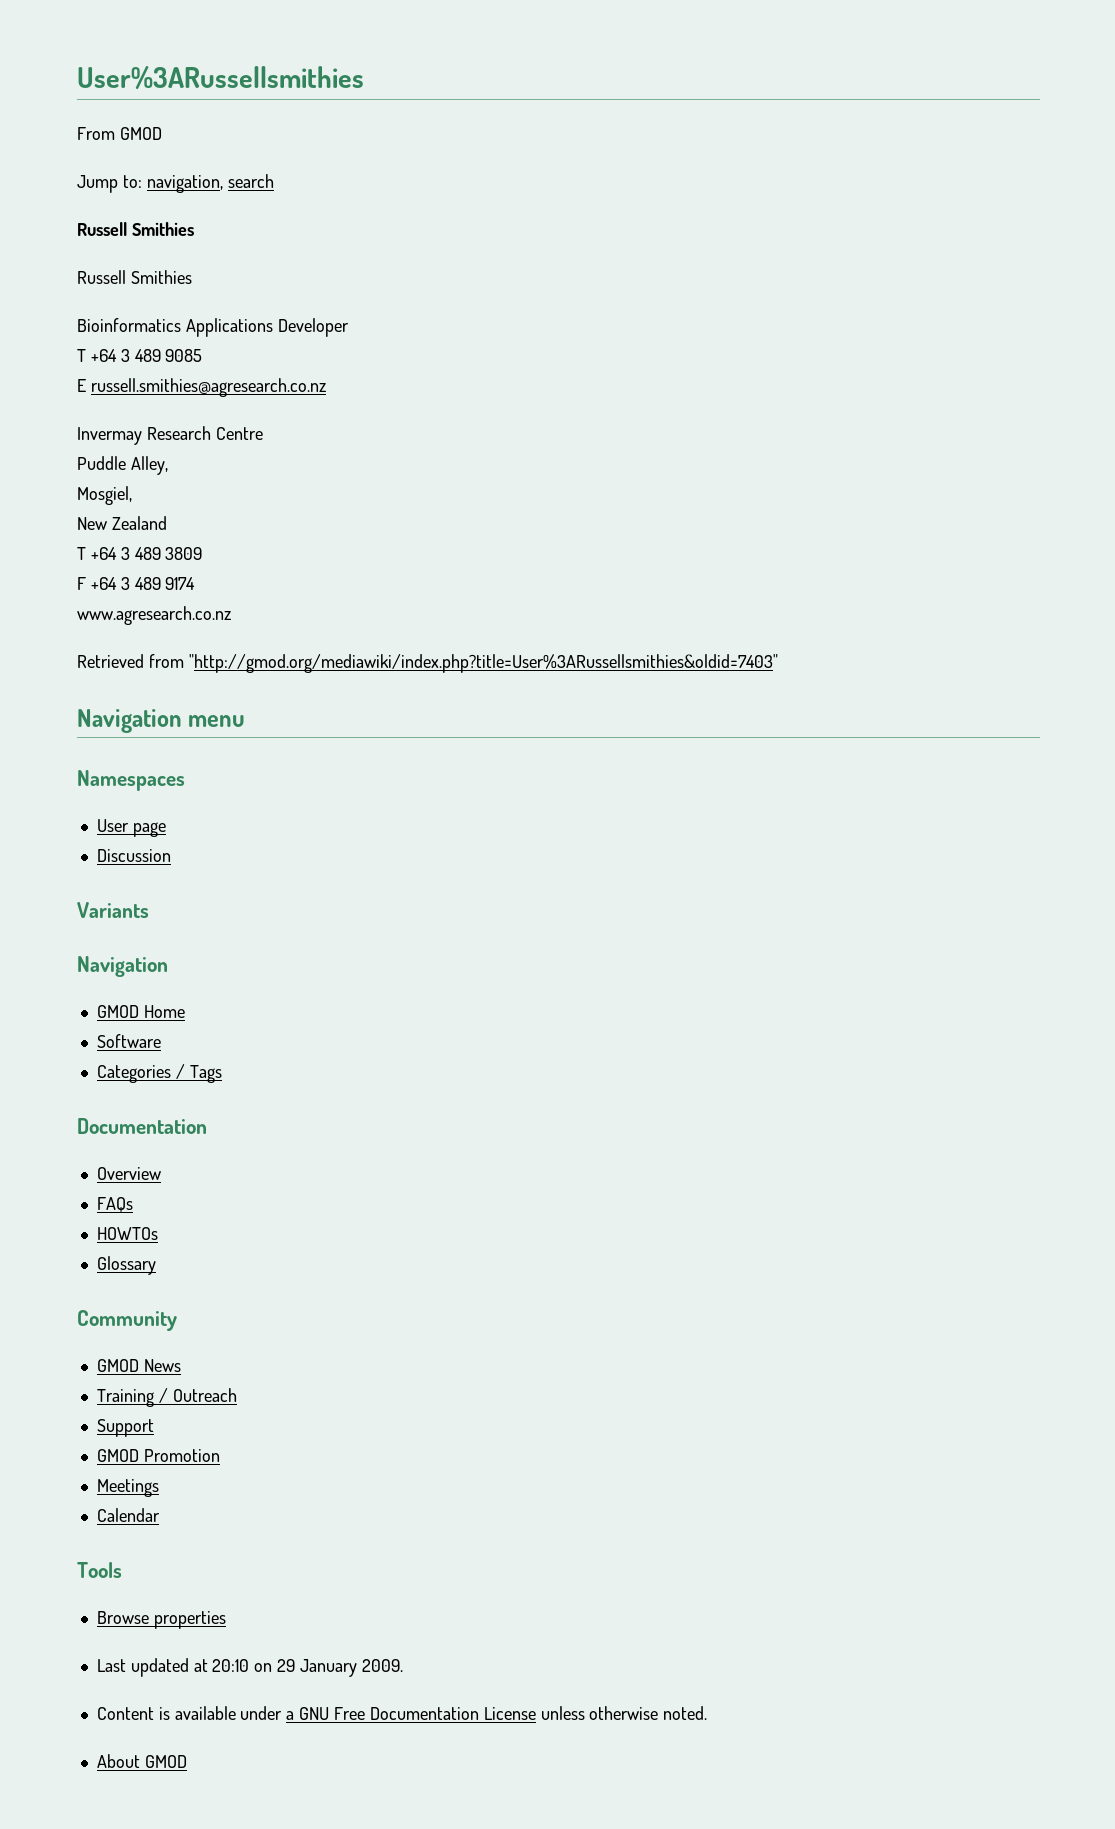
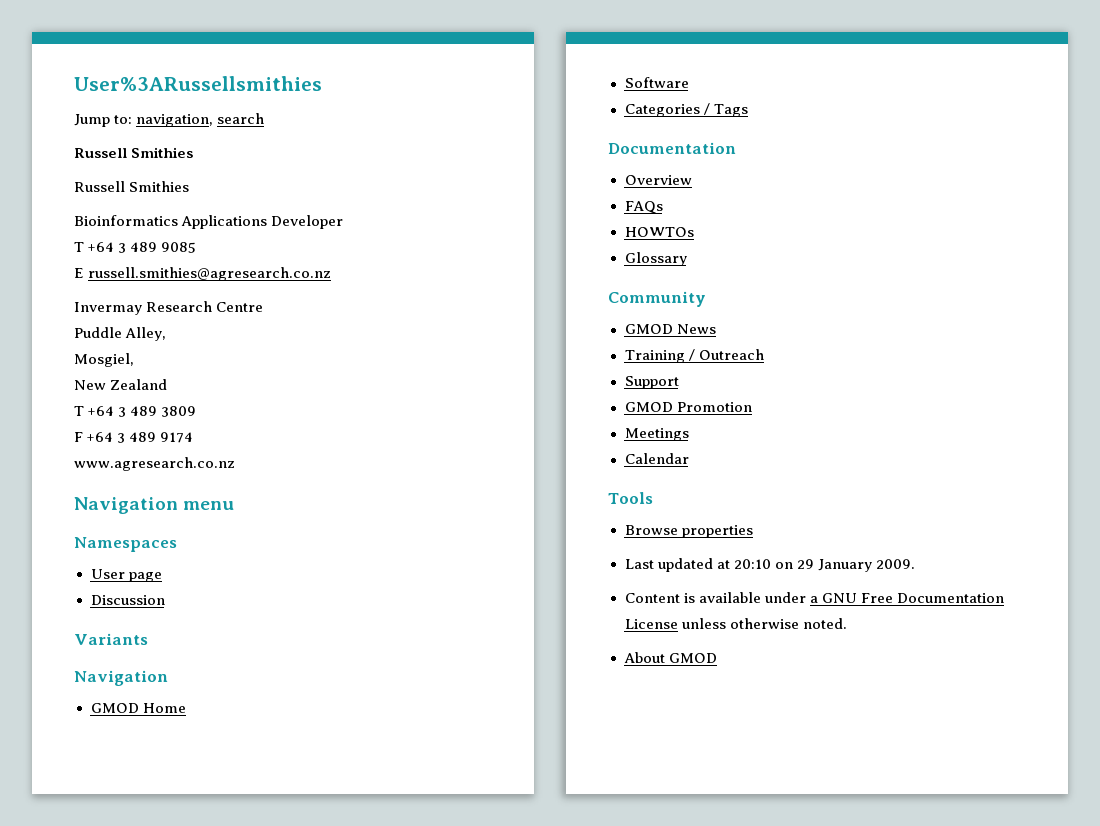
- From GMOD
- Retrieved from "http://gmod.org/mediawiki/index.php?title=User%3ARussellsmithies&oldid=7403"

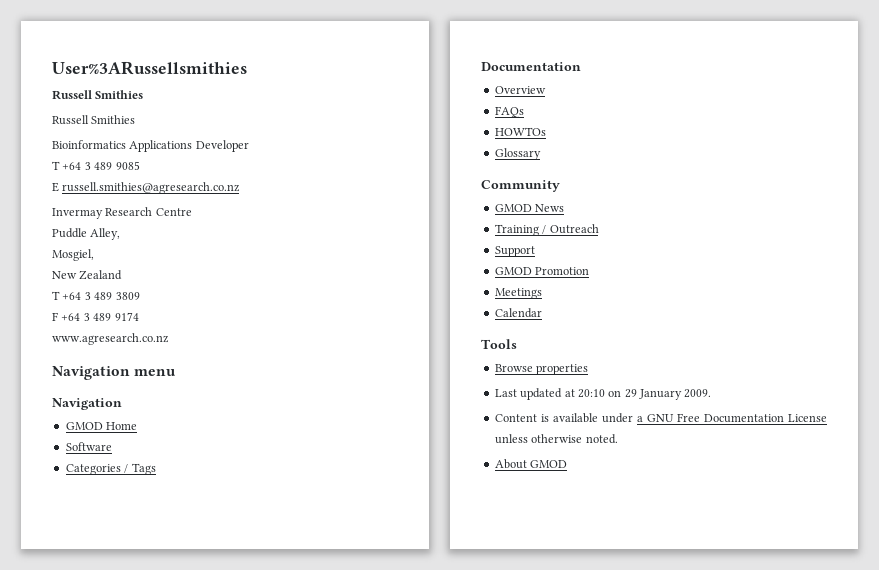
- Jump to: navigation, search
- Namespaces
- User page
- Discussion
- Variants

